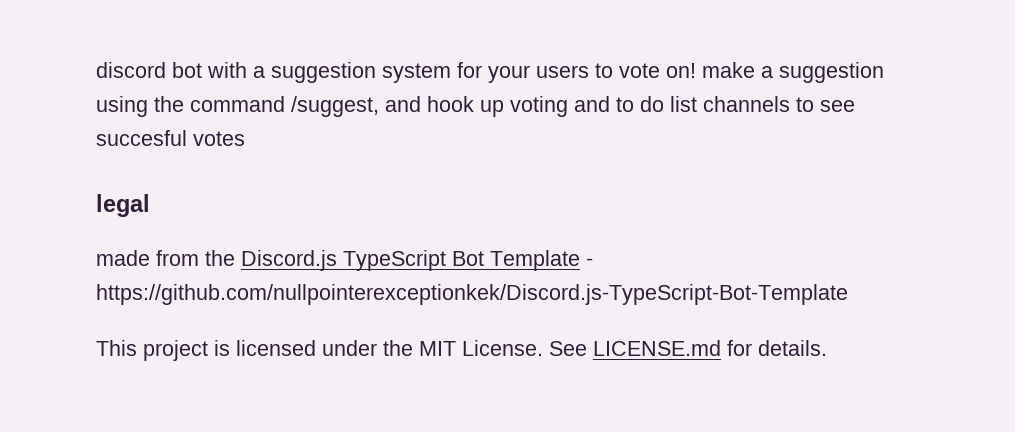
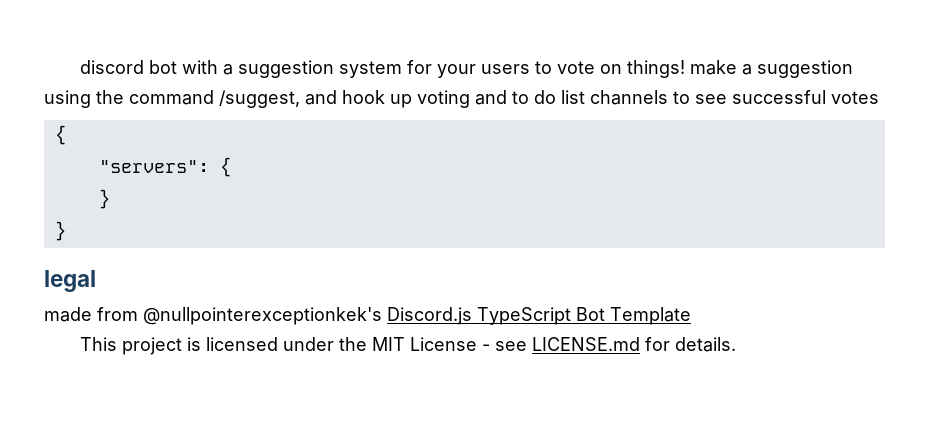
- discord bot with a suggestion system for your users to vote on! make a suggestion using the command /suggest, and hook up voting and to do list channels to see succesful votes
+ discord bot with a suggestion system for your users to vote on things! make a suggestion using the command /suggest, and hook up voting and to do list channels to see successful votes
+ {
+ "servers": {
+ }
+ }
- made from the Discord.js TypeScript Bot Template - https://github.com/nullpointerexceptionkek/Discord.js-TypeScript-Bot-Template
+ made from @nullpointerexceptionkek's Discord.js TypeScript Bot Template
- This project is licensed under the MIT License. See LICENSE.md for details.
+ This project is licensed under the MIT License - see LICENSE.md for details.

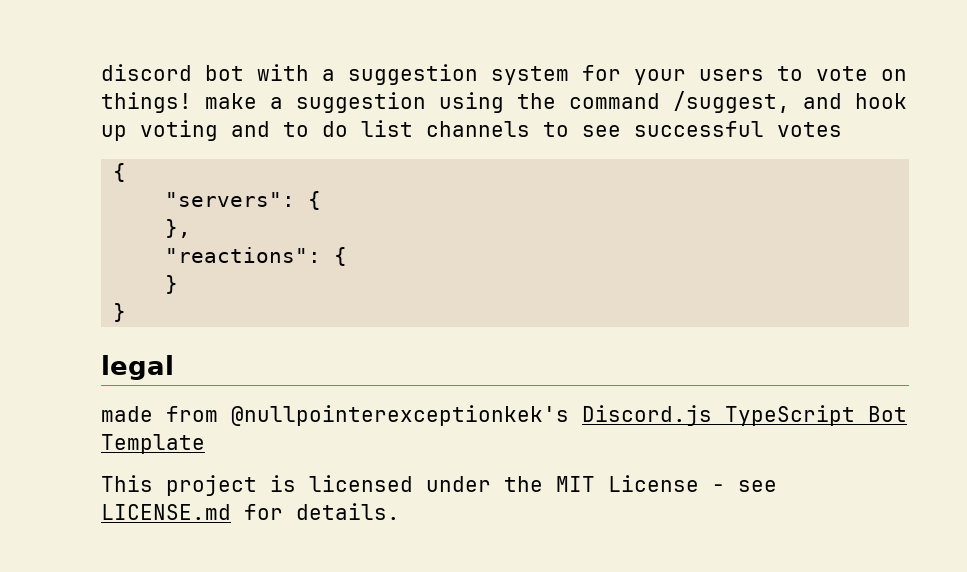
+ },
+ "reactions": {

